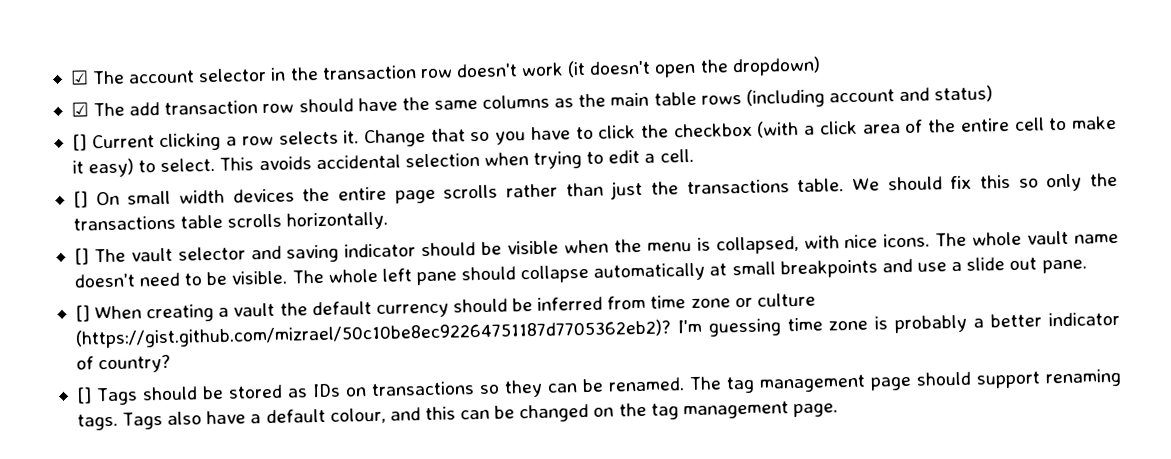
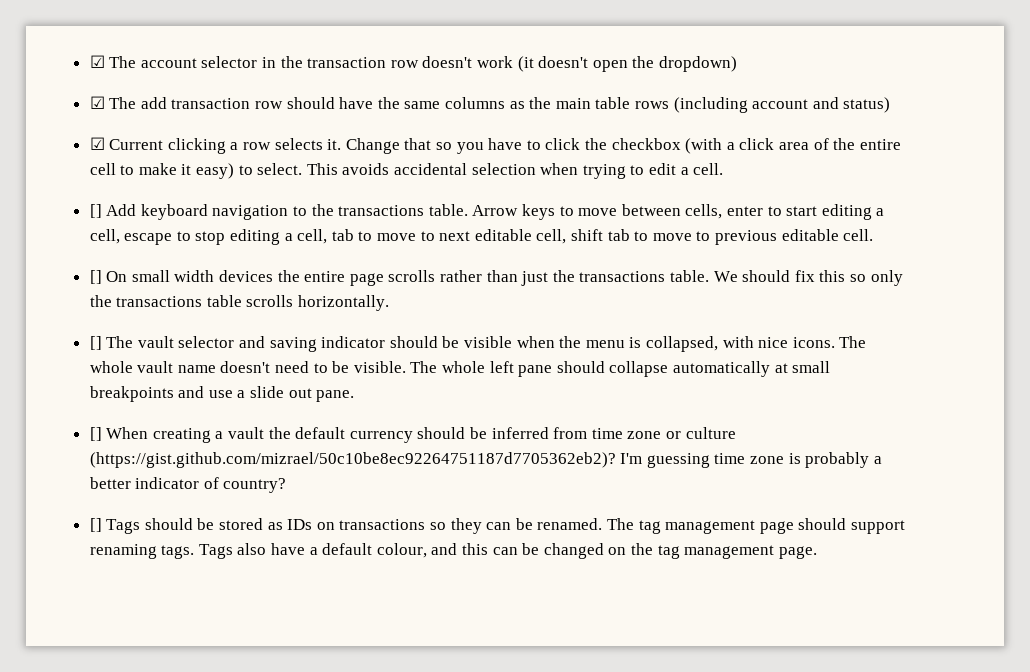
- [] Current clicking a row selects it.
+ ☑ Current clicking a row selects it.
+ [] Add keyboard navigation to the transactions table. Arrow keys to move between cells, enter to start editing a cell, escape to stop editing a cell, tab to move to next editable cell, shift tab to move to previous editable cell.

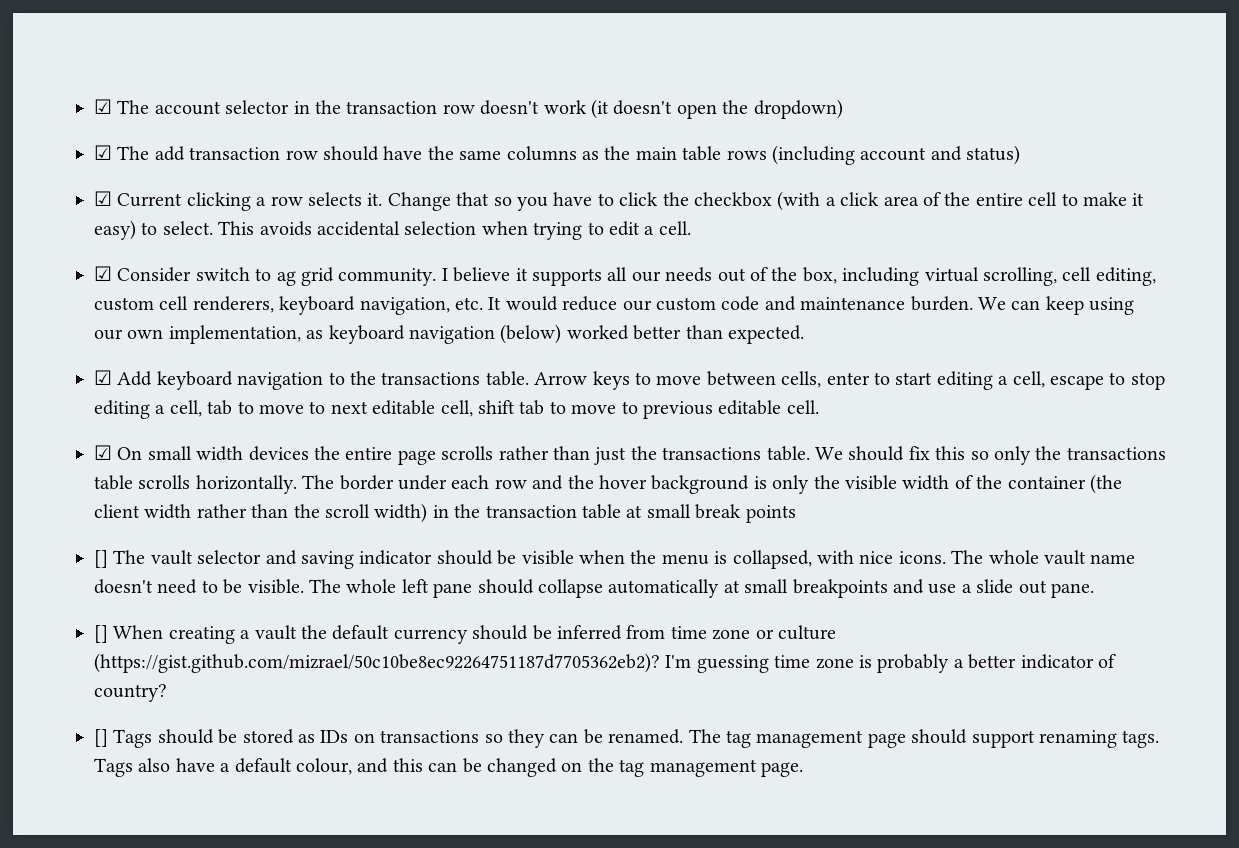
- [] Add keyboard navigation to the transactions table.
+ ☑ Consider switch to ag grid community. I believe it supports all our needs out of the box, including virtual scrolling, cell editing, custom cell renderers, keyboard navigation, etc. It would reduce our custom code and maintenance burden. We can keep using our own implementation, as keyboard navigation (below) worked better than expected.
+ ☑ Add keyboard navigation to the transactions table.
- [] On small width devices the entire page scrolls rather than just the transactions table.
+ ☑ On small width devices the entire page scrolls rather than just the transactions table.
+ The border under each row and the hover background is only the visible width of the container (the client width rather than the scroll width) in the transaction table at small break points

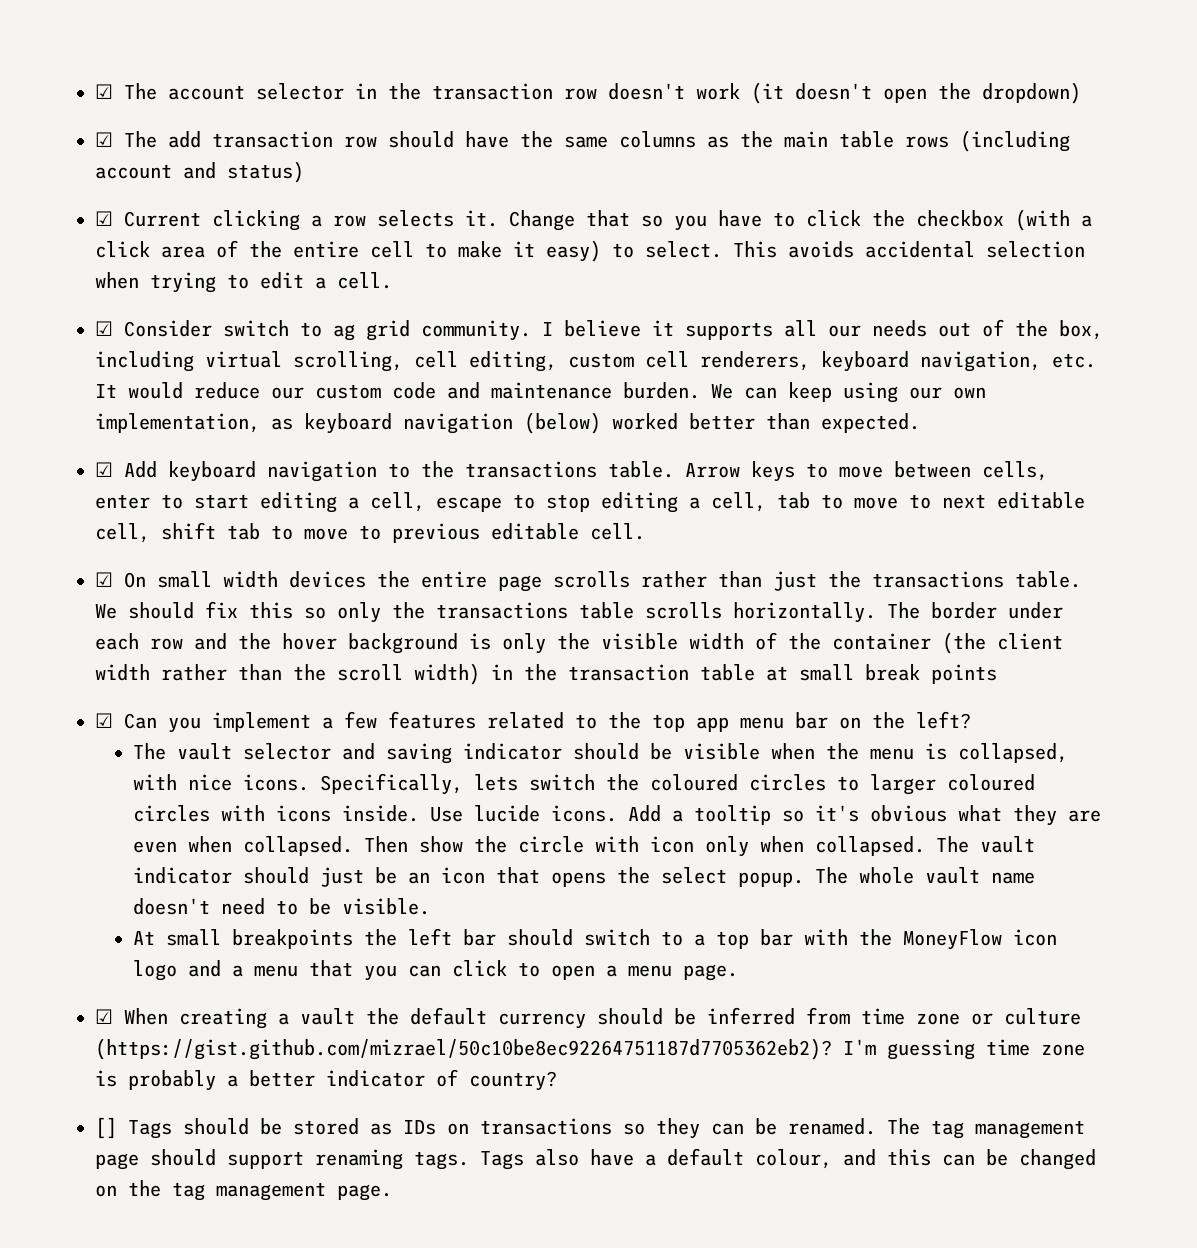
- [] The vault selector and saving indicator should be visible when the menu is collapsed, with nice icons.
+ ☑ Can you implement a few features related to the top app menu bar on the left?
+ The vault selector and saving indicator should be visible when the menu is collapsed, with nice icons.
+ Specifically, lets switch the coloured circles to larger coloured circles with icons inside. Use lucide icons. Add a tooltip so it's obvious what they are even when collapsed. Then show the circle with icon only when collapsed. The vault indicator should just be an icon that opens the select popup.
- The whole vault name doesn't need to be visible. The whole left pane should collapse automatically at small breakpoints and use a slide out pane.
- [] When creating a vault the default currency should be inferred from time zone or culture (https://gist.github.com/mizrael/50c10be8ec92264751187d7705362eb2)?
+ The whole vault name doesn't need to be visible.
+ At small breakpoints the left bar should switch to a top bar with the MoneyFlow icon logo and a menu that you can click to open a menu page.
+ ☑ When creating a vault the default currency should be inferred from time zone or culture (https://gist.github.com/mizrael/50c10be8ec92264751187d7705362eb2)?

